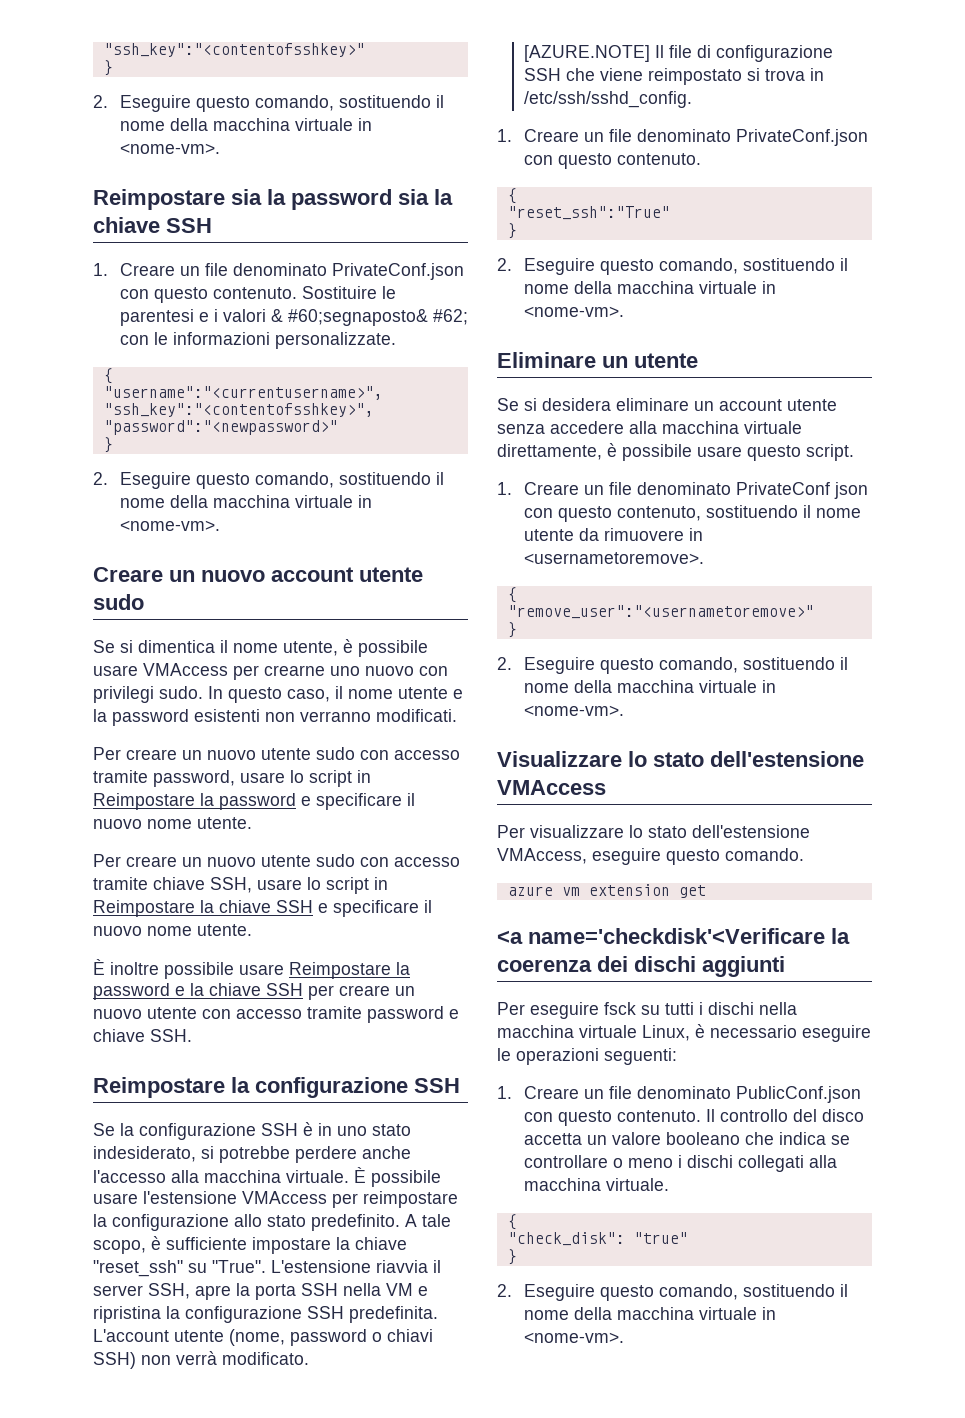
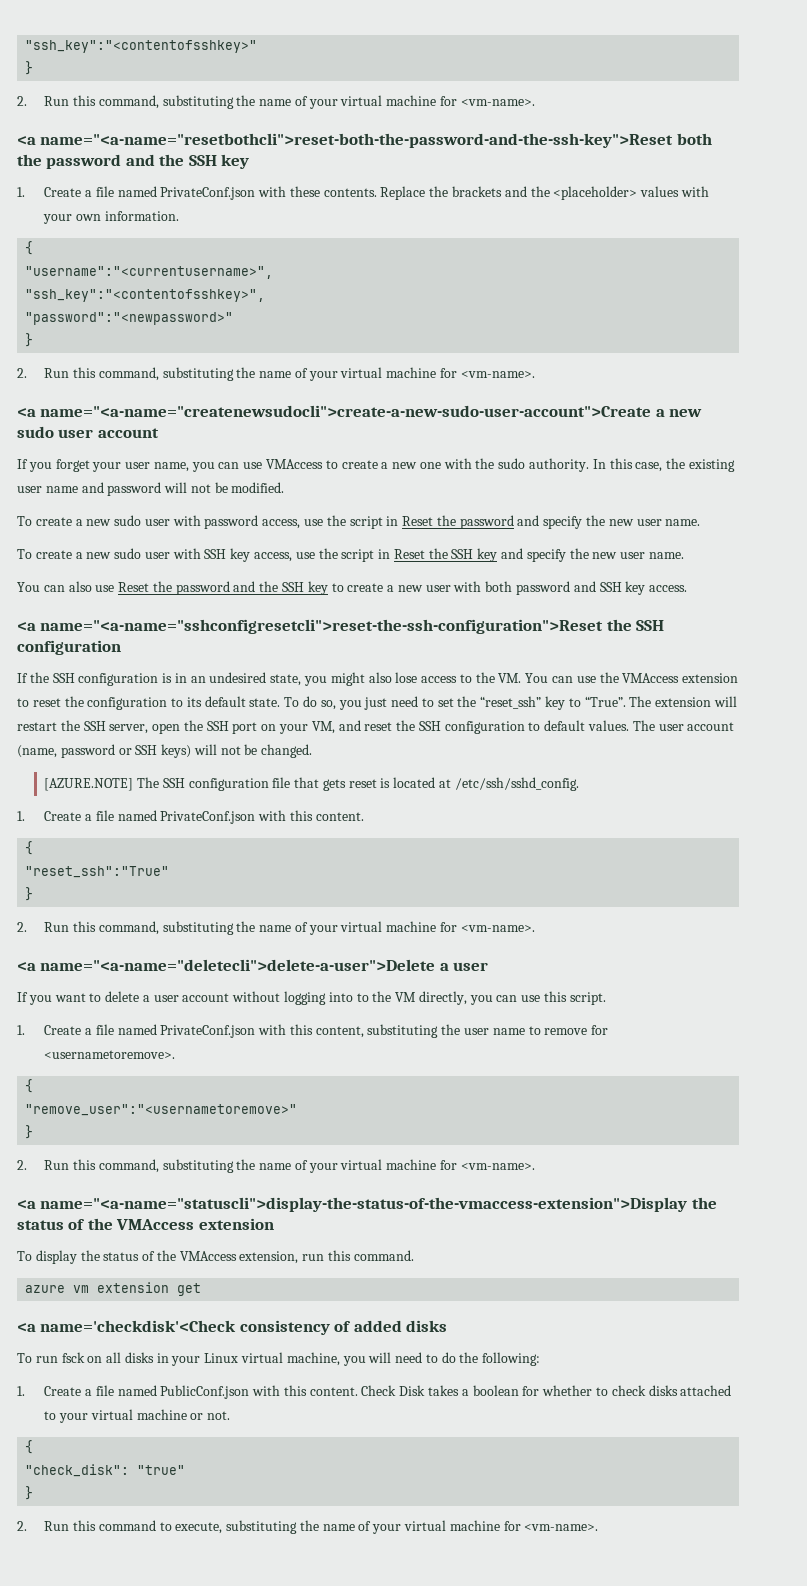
  "ssh_key":"<contentofsshkey>"
  }
- 2. Eseguire questo comando, sostituendo il nome della macchina virtuale in <nome-vm>.
- Reimpostare sia la password sia la chiave SSH
- 1. Creare un file denominato PrivateConf.json con questo contenuto. Sostituire le parentesi e i valori & #60;segnaposto& #62; con le informazioni personalizzate.
+ 2. Run this command, substituting the name of your virtual machine for <vm-name>.
+ <a name="<a-name="resetbothcli">reset-both-the-password-and-the-ssh-key">Reset both the password and the SSH key
+ 1. Create a file named PrivateConf.json with these contents. Replace the brackets and the <placeholder> values with your own information.
  "password":"<newpassword>"
  }
- 2. Eseguire questo comando, sostituendo il nome della macchina virtuale in <nome-vm>.
- Creare un nuovo account utente sudo
- Se si dimentica il nome utente, è possibile usare VMAccess per crearne uno nuovo con privilegi sudo. In questo caso, il nome utente e la password esistenti non verranno modificati.
- Per creare un nuovo utente sudo con accesso tramite password, usare lo script in Reimpostare la password e specificare il nuovo nome utente.
- Per creare un nuovo utente sudo con accesso tramite chiave SSH, usare lo script in Reimpostare la chiave SSH e specificare il nuovo nome utente.
- È inoltre possibile usare Reimpostare la password e la chiave SSH per creare un nuovo utente con accesso tramite password e chiave SSH.
- Reimpostare la configurazione SSH
- Se la configurazione SSH è in uno stato indesiderato, si potrebbe perdere anche l'accesso alla macchina virtuale. È possibile usare l'estensione VMAccess per reimpostare la configurazione allo stato predefinito. A tale scopo, è sufficiente impostare la chiave "reset_ssh" su "True". L'estensione riavvia il server SSH, apre la porta SSH nella VM e ripristina la configurazione SSH predefinita. L'account utente (nome, password o chiavi SSH) non verrà modificato.
- [AZURE.NOTE] Il file di configurazione SSH che viene reimpostato si trova in /etc/ssh/sshd_config.
- 1. Creare un file denominato PrivateConf.json con questo contenuto.
+ 2. Run this command, substituting the name of your virtual machine for <vm-name>.
+ <a name="<a-name="createnewsudocli">create-a-new-sudo-user-account">Create a new sudo user account
+ If you forget your user name, you can use VMAccess to create a new one with the sudo authority. In this case, the existing user name and password will not be modified.
+ To create a new sudo user with password access, use the script in Reset the password and specify the new user name.
+ To create a new sudo user with SSH key access, use the script in Reset the SSH key and specify the new user name.
+ You can also use Reset the password and the SSH key to create a new user with both password and SSH key access.
+ <a name="<a-name="sshconfigresetcli">reset-the-ssh-configuration">Reset the SSH configuration
+ If the SSH configuration is in an undesired state, you might also lose access to the VM. You can use the VMAccess extension to reset the configuration to its default state. To do so, you just need to set the “reset_ssh” key to “True”. The extension will restart the SSH server, open the SSH port on your VM, and reset the SSH configuration to default values. The user account (name, password or SSH keys) will not be changed.
+ [AZURE.NOTE] The SSH configuration file that gets reset is located at /etc/ssh/sshd_config.
+ 1. Create a file named PrivateConf.json with this content.
  {
  "reset_ssh":"True"
  }
- 2. Eseguire questo comando, sostituendo il nome della macchina virtuale in <nome-vm>.
- Eliminare un utente
- Se si desidera eliminare un account utente senza accedere alla macchina virtuale direttamente, è possibile usare questo script.
- 1. Creare un file denominato PrivateConf json con questo contenuto, sostituendo il nome utente da rimuovere in <usernametoremove>.
+ 2. Run this command, substituting the name of your virtual machine for <vm-name>.
+ <a name="<a-name="deletecli">delete-a-user">Delete a user
+ If you want to delete a user account without logging into to the VM directly, you can use this script.
+ 1. Create a file named PrivateConf.json with this content, substituting the user name to remove for <usernametoremove>.
  "remove_user":"<usernametoremove>"
  }
- 2. Eseguire questo comando, sostituendo il nome della macchina virtuale in <nome-vm>.
- Visualizzare lo stato dell'estensione VMAccess
- Per visualizzare lo stato dell'estensione VMAccess, eseguire questo comando.
+ 2. Run this command, substituting the name of your virtual machine for <vm-name>.
+ <a name="<a-name="statuscli">display-the-status-of-the-vmaccess-extension">Display the status of the VMAccess extension
+ To display the status of the VMAccess extension, run this command.
- <a name='checkdisk'<Verificare la coerenza dei dischi aggiunti
- Per eseguire fsck su tutti i dischi nella macchina virtuale Linux, è necessario eseguire le operazioni seguenti:
- 1. Creare un file denominato PublicConf.json con questo contenuto. Il controllo del disco accetta un valore booleano che indica se controllare o meno i dischi collegati alla macchina virtuale.
+ <a name='checkdisk'<Check consistency of added disks
+ To run fsck on all disks in your Linux virtual machine, you will need to do the following:
+ 1. Create a file named PublicConf.json with this content. Check Disk takes a boolean for whether to check disks attached to your virtual machine or not.
  "check_disk": "true"
  }
- 2. Eseguire questo comando, sostituendo il nome della macchina virtuale in <nome-vm>.
+ 2. Run this command to execute, substituting the name of your virtual machine for <vm-name>.

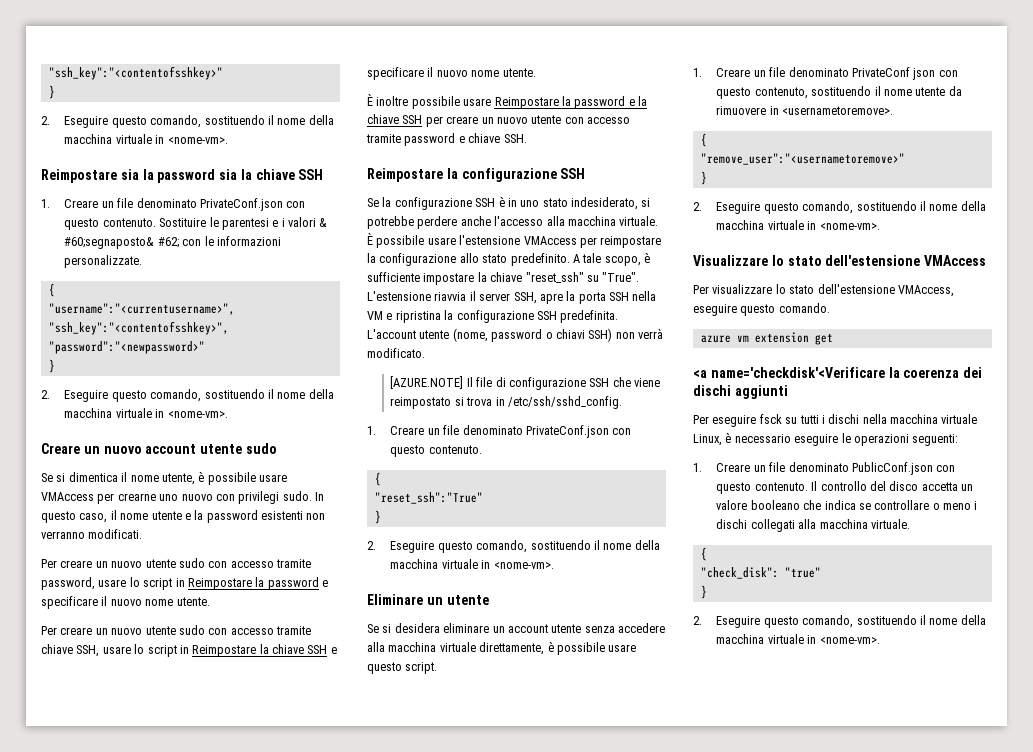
  "ssh_key":"<contentofsshkey>"
  }
- 2. Run this command, substituting the name of your virtual machine for <vm-name>.
- <a name="<a-name="resetbothcli">reset-both-the-password-and-the-ssh-key">Reset both the password and the SSH key
- 1. Create a file named PrivateConf.json with these contents. Replace the brackets and the <placeholder> values with your own information.
+ 2. Eseguire questo comando, sostituendo il nome della macchina virtuale in <nome-vm>.
+ Reimpostare sia la password sia la chiave SSH
+ 1. Creare un file denominato PrivateConf.json con questo contenuto. Sostituire le parentesi e i valori & #60;segnaposto& #62; con le informazioni personalizzate.
  "password":"<newpassword>"
  }
- 2. Run this command, substituting the name of your virtual machine for <vm-name>.
- <a name="<a-name="createnewsudocli">create-a-new-sudo-user-account">Create a new sudo user account
- If you forget your user name, you can use VMAccess to create a new one with the sudo authority. In this case, the existing user name and password will not be modified.
- To create a new sudo user with password access, use the script in Reset the password and specify the new user name.
- To create a new sudo user with SSH key access, use the script in Reset the SSH key and specify the new user name.
- You can also use Reset the password and the SSH key to create a new user with both password and SSH key access.
- <a name="<a-name="sshconfigresetcli">reset-the-ssh-configuration">Reset the SSH configuration
- If the SSH configuration is in an undesired state, you might also lose access to the VM. You can use the VMAccess extension to reset the configuration to its default state. To do so, you just need to set the “reset_ssh” key to “True”. The extension will restart the SSH server, open the SSH port on your VM, and reset the SSH configuration to default values. The user account (name, password or SSH keys) will not be changed.
- [AZURE.NOTE] The SSH configuration file that gets reset is located at /etc/ssh/sshd_config.
- 1. Create a file named PrivateConf.json with this content.
+ 2. Eseguire questo comando, sostituendo il nome della macchina virtuale in <nome-vm>.
+ Creare un nuovo account utente sudo
+ Se si dimentica il nome utente, è possibile usare VMAccess per crearne uno nuovo con privilegi sudo. In questo caso, il nome utente e la password esistenti non verranno modificati.
+ Per creare un nuovo utente sudo con accesso tramite password, usare lo script in Reimpostare la password e specificare il nuovo nome utente.
+ Per creare un nuovo utente sudo con accesso tramite chiave SSH, usare lo script in Reimpostare la chiave SSH e specificare il nuovo nome utente.
+ È inoltre possibile usare Reimpostare la password e la chiave SSH per creare un nuovo utente con accesso tramite password e chiave SSH.
+ Reimpostare la configurazione SSH
+ Se la configurazione SSH è in uno stato indesiderato, si potrebbe perdere anche l'accesso alla macchina virtuale. È possibile usare l'estensione VMAccess per reimpostare la configurazione allo stato predefinito. A tale scopo, è sufficiente impostare la chiave "reset_ssh" su "True". L'estensione riavvia il server SSH, apre la porta SSH nella VM e ripristina la configurazione SSH predefinita. L'account utente (nome, password o chiavi SSH) non verrà modificato.
+ [AZURE.NOTE] Il file di configurazione SSH che viene reimpostato si trova in /etc/ssh/sshd_config.
+ 1. Creare un file denominato PrivateConf.json con questo contenuto.
  {
  "reset_ssh":"True"
  }
- 2. Run this command, substituting the name of your virtual machine for <vm-name>.
- <a name="<a-name="deletecli">delete-a-user">Delete a user
- If you want to delete a user account without logging into to the VM directly, you can use this script.
- 1. Create a file named PrivateConf.json with this content, substituting the user name to remove for <usernametoremove>.
+ 2. Eseguire questo comando, sostituendo il nome della macchina virtuale in <nome-vm>.
+ Eliminare un utente
+ Se si desidera eliminare un account utente senza accedere alla macchina virtuale direttamente, è possibile usare questo script.
+ 1. Creare un file denominato PrivateConf json con questo contenuto, sostituendo il nome utente da rimuovere in <usernametoremove>.
  "remove_user":"<usernametoremove>"
  }
- 2. Run this command, substituting the name of your virtual machine for <vm-name>.
- <a name="<a-name="statuscli">display-the-status-of-the-vmaccess-extension">Display the status of the VMAccess extension
- To display the status of the VMAccess extension, run this command.
+ 2. Eseguire questo comando, sostituendo il nome della macchina virtuale in <nome-vm>.
+ Visualizzare lo stato dell'estensione VMAccess
+ Per visualizzare lo stato dell'estensione VMAccess, eseguire questo comando.
- <a name='checkdisk'<Check consistency of added disks
- To run fsck on all disks in your Linux virtual machine, you will need to do the following:
- 1. Create a file named PublicConf.json with this content. Check Disk takes a boolean for whether to check disks attached to your virtual machine or not.
+ <a name='checkdisk'<Verificare la coerenza dei dischi aggiunti
+ Per eseguire fsck su tutti i dischi nella macchina virtuale Linux, è necessario eseguire le operazioni seguenti:
+ 1. Creare un file denominato PublicConf.json con questo contenuto. Il controllo del disco accetta un valore booleano che indica se controllare o meno i dischi collegati alla macchina virtuale.
  "check_disk": "true"
  }
- 2. Run this command to execute, substituting the name of your virtual machine for <vm-name>.
+ 2. Eseguire questo comando, sostituendo il nome della macchina virtuale in <nome-vm>.

